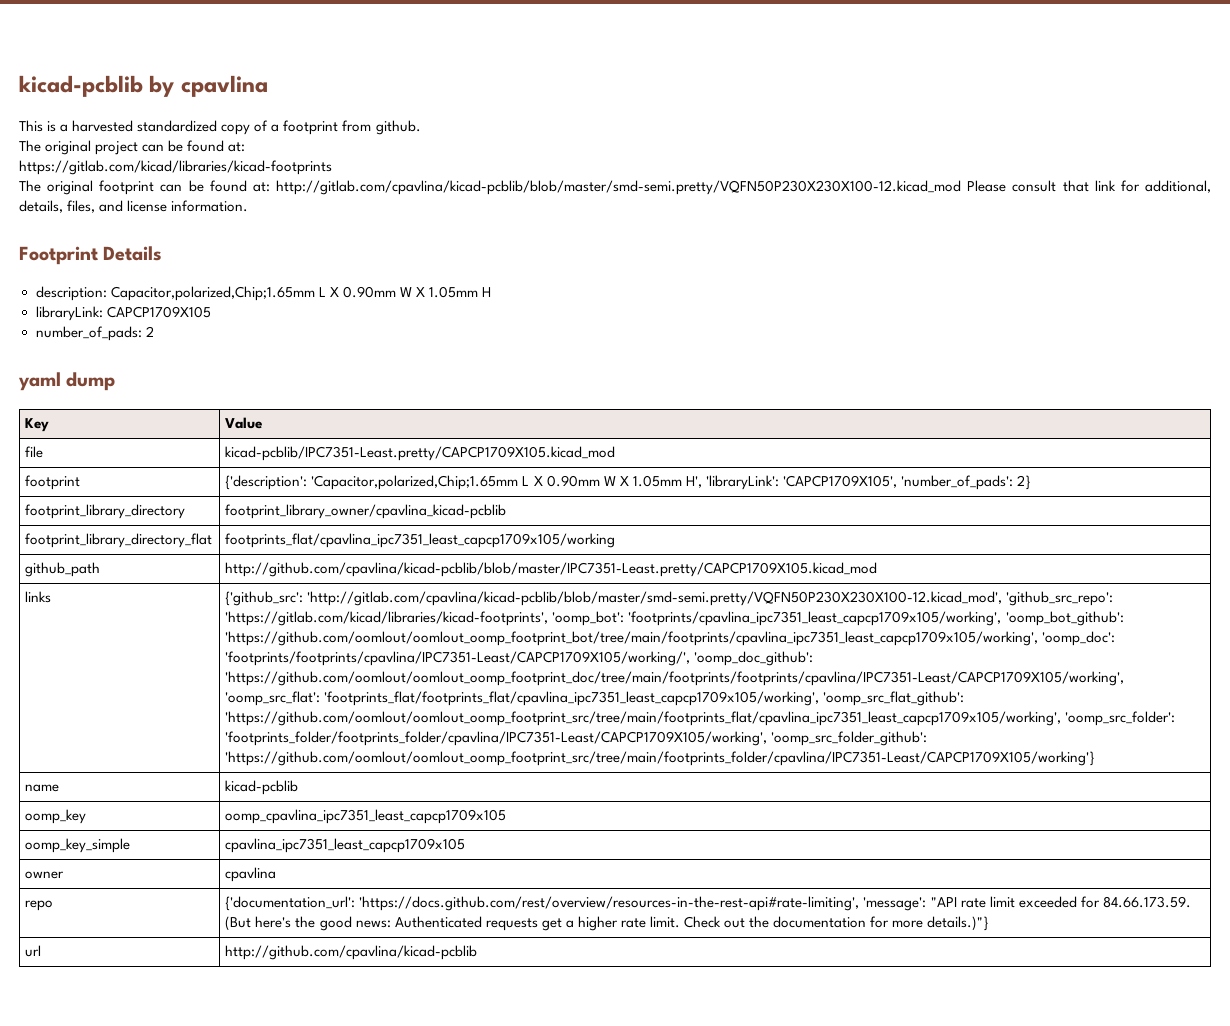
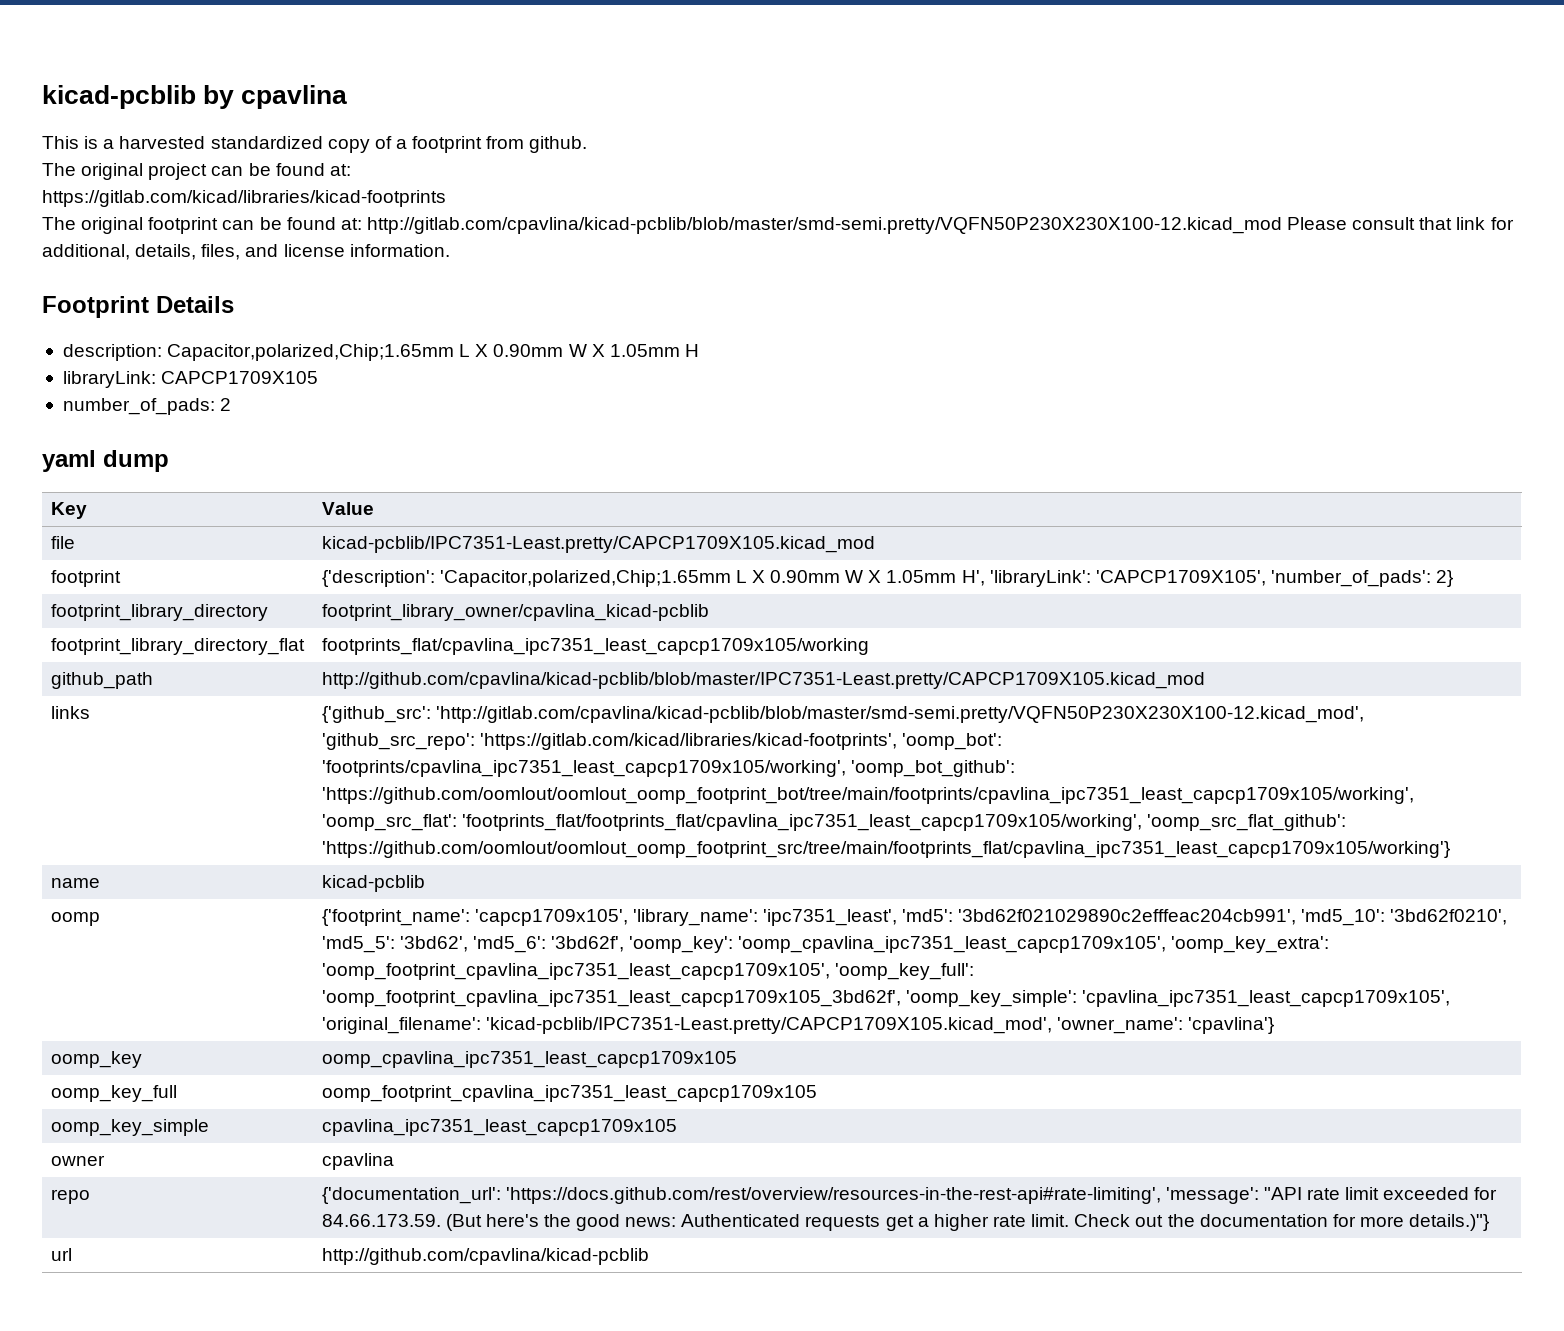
- links | {'github_src': 'http://gitlab.com/cpavlina/kicad-pcblib/blob/master/smd-semi.pretty/VQFN50P230X230X100-12.kicad_mod', 'github_src_repo': 'https://gitlab.com/kicad/libraries/kicad-footprints', 'oomp_bot': 'footprints/cpavlina_ipc7351_least_capcp1709x105/working', 'oomp_bot_github': 'https://github.com/oomlout/oomlout_oomp_footprint_bot/tree/main/footprints/cpavlina_ipc7351_least_capcp1709x105/working', 'oomp_doc': 'footprints/footprints/cpavlina/IPC7351-Least/CAPCP1709X105/working/', 'oomp_doc_github': 'https://github.com/oomlout/oomlout_oomp_footprint_doc/tree/main/footprints/footprints/cpavlina/IPC7351-Least/CAPCP1709X105/working', 'oomp_src_flat': 'footprints_flat/footprints_flat/cpavlina_ipc7351_least_capcp1709x105/working', 'oomp_src_flat_github': 'https://github.com/oomlout/oomlout_oomp_footprint_src/tree/main/footprints_flat/cpavlina_ipc7351_least_capcp1709x105/working', 'oomp_src_folder': 'footprints_folder/footprints_folder/cpavlina/IPC7351-Least/CAPCP1709X105/working', 'oomp_src_folder_github': 'https://github.com/oomlout/oomlout_oomp_footprint_src/tree/main/footprints_folder/cpavlina/IPC7351-Least/CAPCP1709X105/working'}
+ links | {'github_src': 'http://gitlab.com/cpavlina/kicad-pcblib/blob/master/smd-semi.pretty/VQFN50P230X230X100-12.kicad_mod', 'github_src_repo': 'https://gitlab.com/kicad/libraries/kicad-footprints', 'oomp_bot': 'footprints/cpavlina_ipc7351_least_capcp1709x105/working', 'oomp_bot_github': 'https://github.com/oomlout/oomlout_oomp_footprint_bot/tree/main/footprints/cpavlina_ipc7351_least_capcp1709x105/working', 'oomp_src_flat': 'footprints_flat/footprints_flat/cpavlina_ipc7351_least_capcp1709x105/working', 'oomp_src_flat_github': 'https://github.com/oomlout/oomlout_oomp_footprint_src/tree/main/footprints_flat/cpavlina_ipc7351_least_capcp1709x105/working'}
  name | kicad-pcblib
+ oomp | {'footprint_name': 'capcp1709x105', 'library_name': 'ipc7351_least', 'md5': '3bd62f021029890c2efffeac204cb991', 'md5_10': '3bd62f0210', 'md5_5': '3bd62', 'md5_6': '3bd62f', 'oomp_key': 'oomp_cpavlina_ipc7351_least_capcp1709x105', 'oomp_key_extra': 'oomp_footprint_cpavlina_ipc7351_least_capcp1709x105', 'oomp_key_full': 'oomp_footprint_cpavlina_ipc7351_least_capcp1709x105_3bd62f', 'oomp_key_simple': 'cpavlina_ipc7351_least_capcp1709x105', 'original_filename': 'kicad-pcblib/IPC7351-Least.pretty/CAPCP1709X105.kicad_mod', 'owner_name': 'cpavlina'}
+ oomp_key_full | oomp_footprint_cpavlina_ipc7351_least_capcp1709x105

